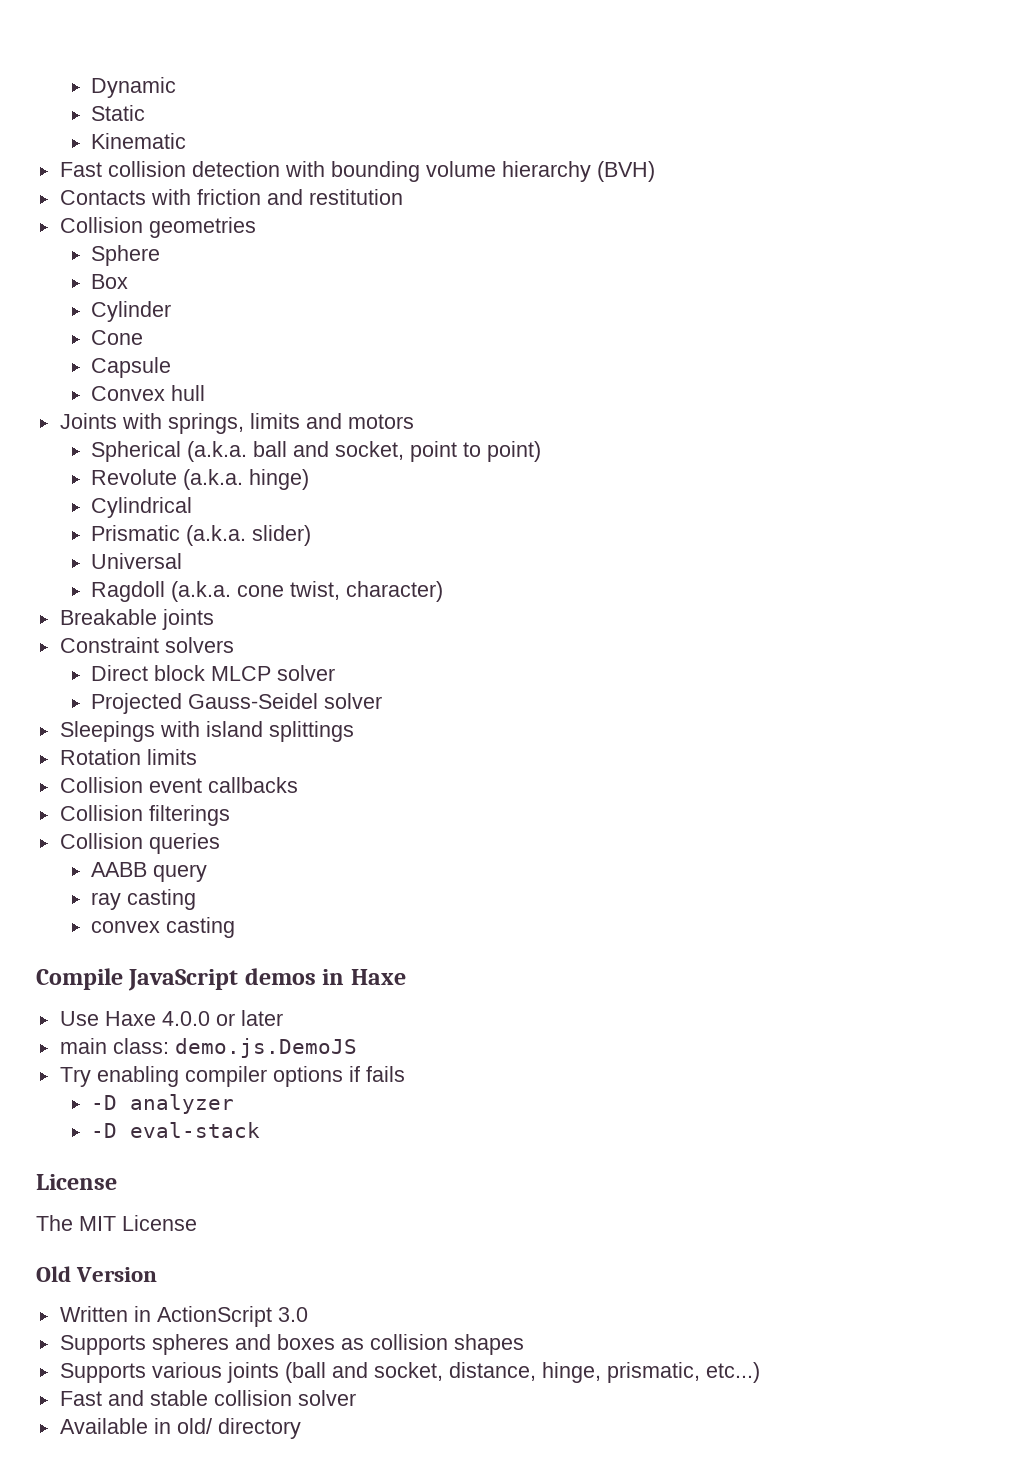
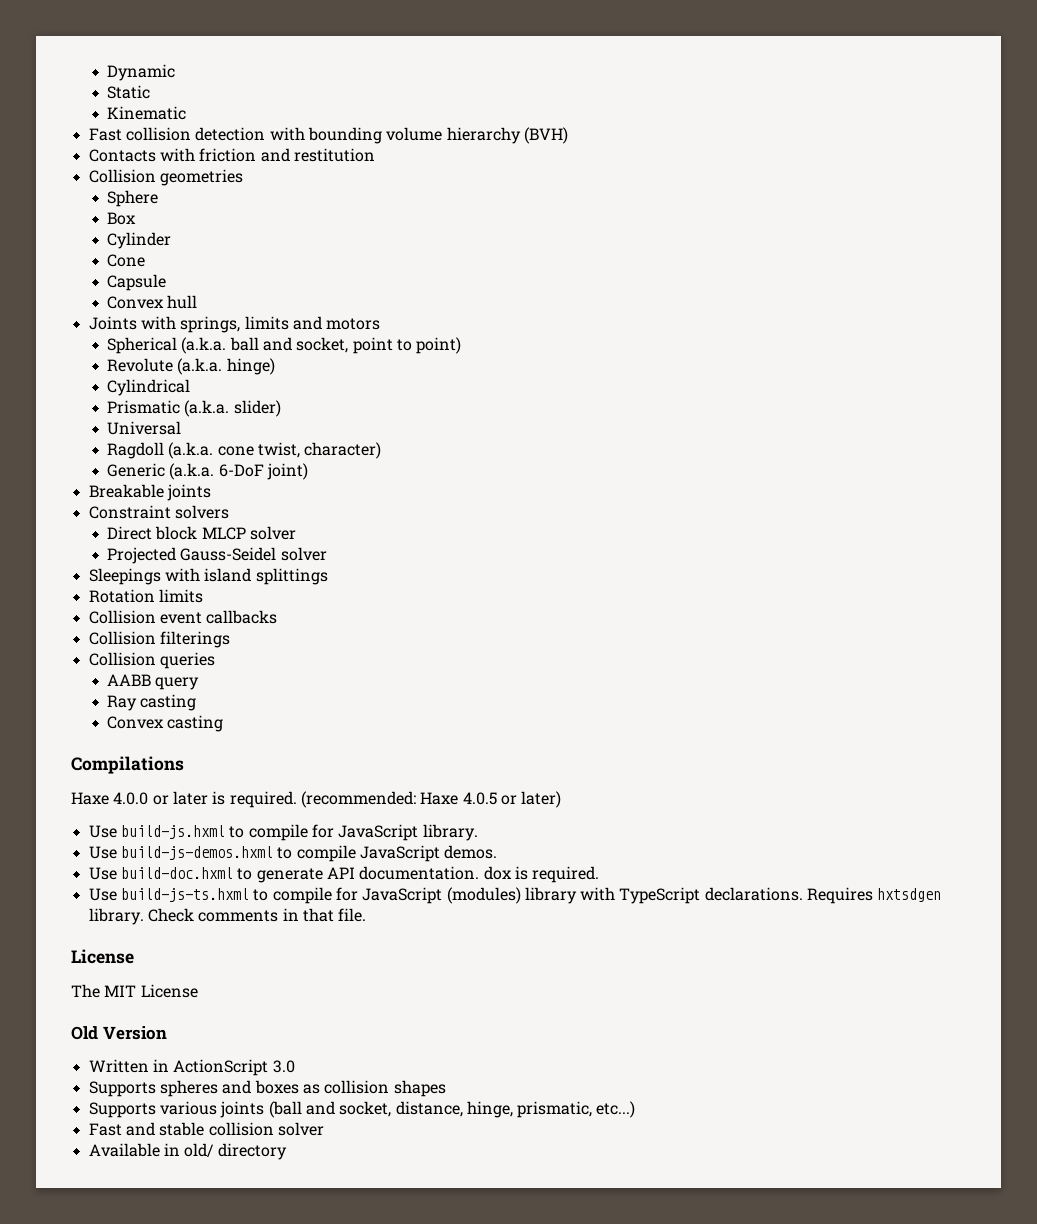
+ Generic (a.k.a. 6-DoF joint)
- ray casting
- convex casting
- Compile JavaScript demos in Haxe
- Use Haxe 4.0.0 or later
- main class: demo.js.DemoJS
- Try enabling compiler options if fails
- -D analyzer
- -D eval-stack
+ Ray casting
+ Convex casting
+ Compilations
+ Haxe 4.0.0 or later is required. (recommended: Haxe 4.0.5 or later)
+ Use build-js.hxml to compile for JavaScript library.
+ Use build-js-demos.hxml to compile JavaScript demos.
+ Use build-doc.hxml to generate API documentation. dox is required.
+ Use build-js-ts.hxml to compile for JavaScript (modules) library with TypeScript declarations. Requires hxtsdgen library. Check comments in that file.

